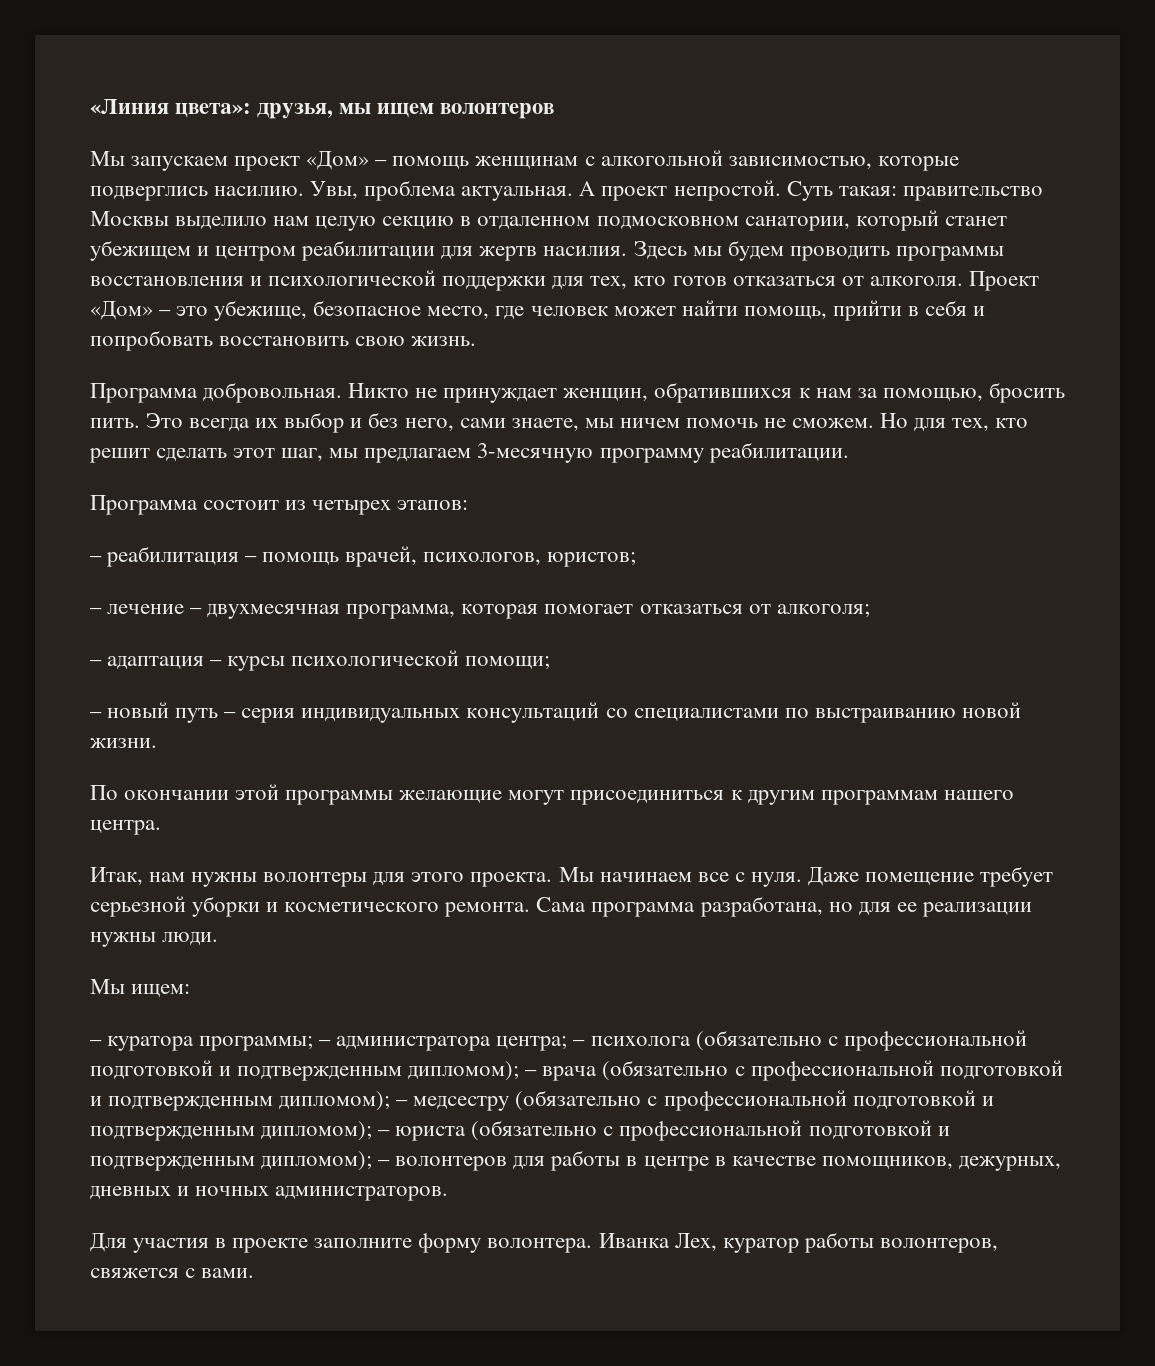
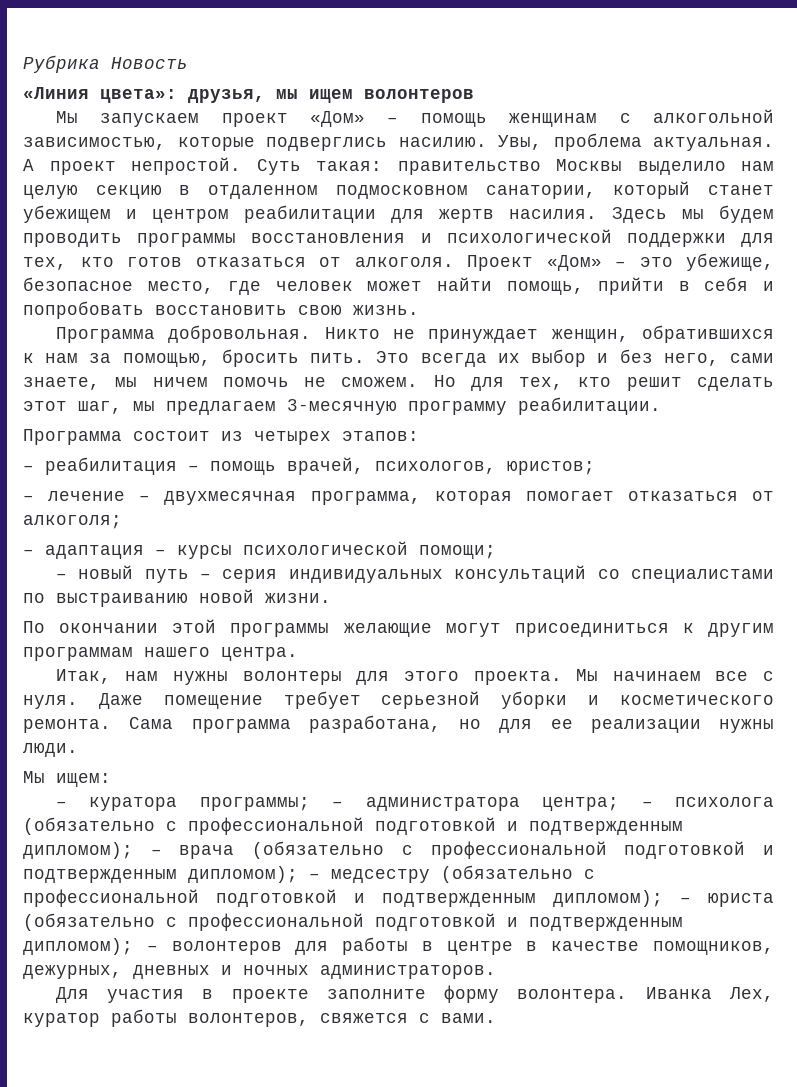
+ Рубрика Новость

